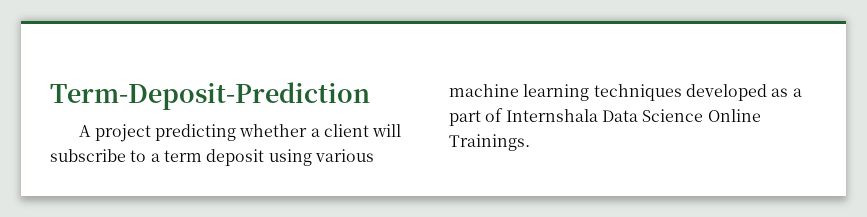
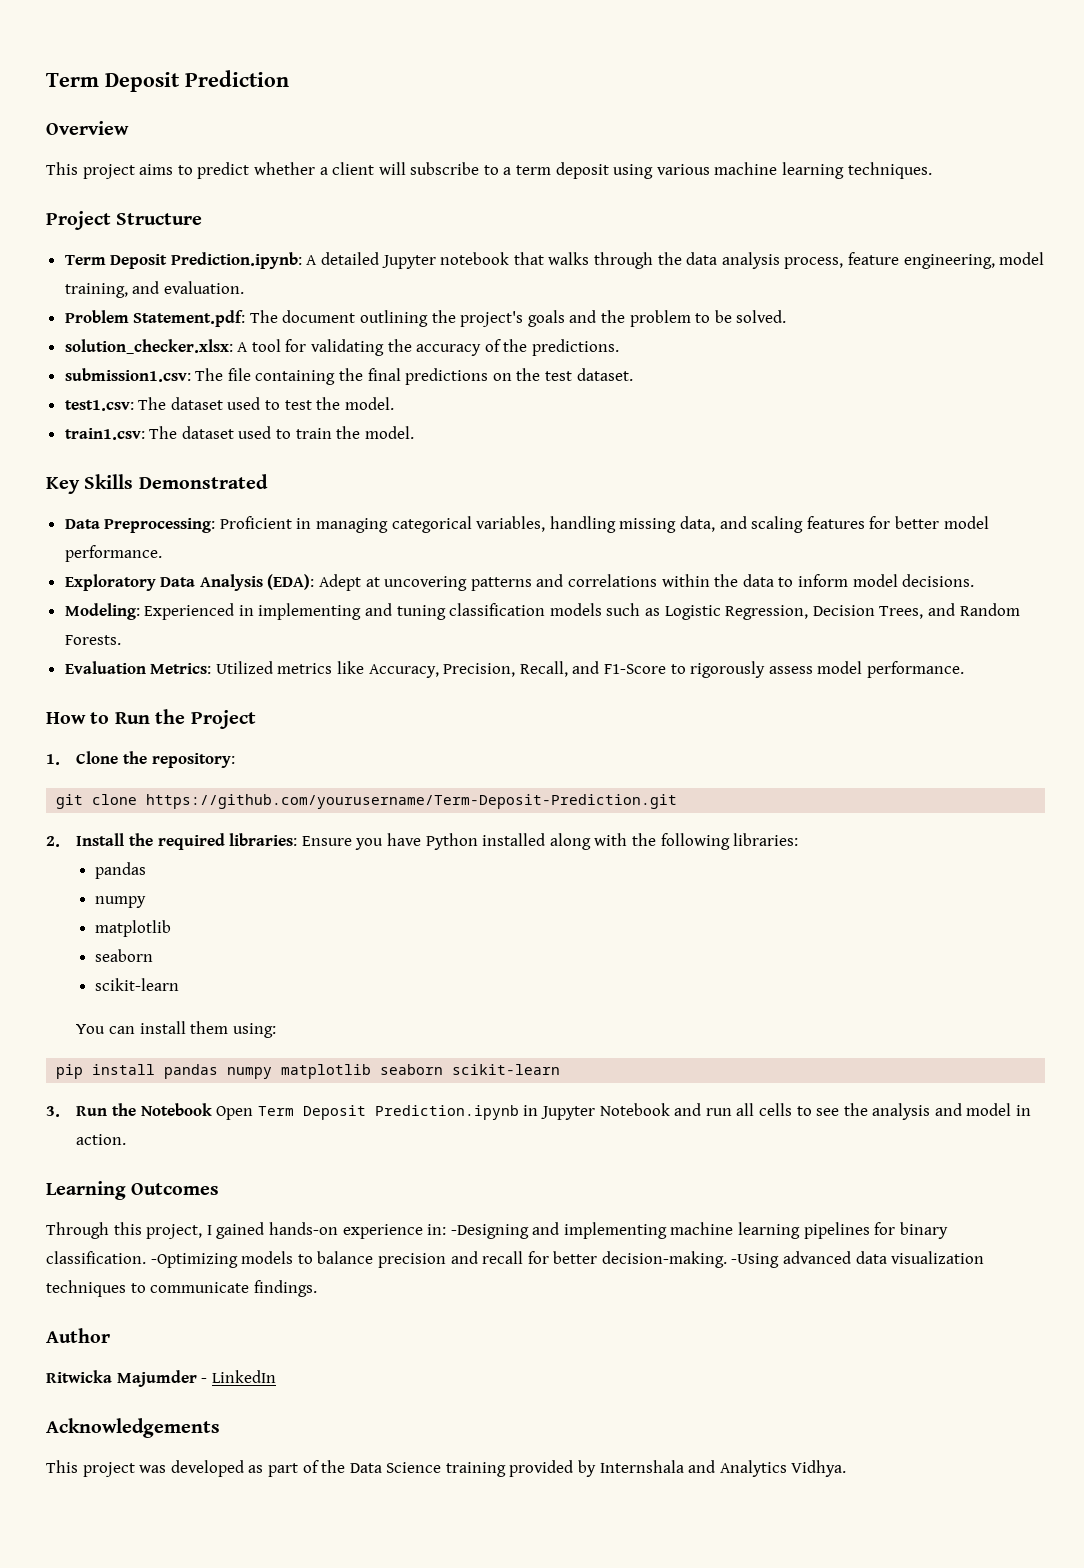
- Term-Deposit-Prediction
- A project predicting whether a client will subscribe to a term deposit using various machine learning techniques developed as a part of Internshala Data Science Online Trainings.
+ Term Deposit Prediction
+ Overview
+ This project aims to predict whether a client will subscribe to a term deposit using various machine learning techniques.
+ Project Structure
+ Term Deposit Prediction.ipynb: A detailed Jupyter notebook that walks through the data analysis process, feature engineering, model training, and evaluation.
+ Problem Statement.pdf: The document outlining the project's goals and the problem to be solved.
+ solution_checker.xlsx: A tool for validating the accuracy of the predictions.
+ submission1.csv: The file containing the final predictions on the test dataset.
+ test1.csv: The dataset used to test the model.
+ train1.csv: The dataset used to train the model.
+ Key Skills Demonstrated
+ Data Preprocessing: Proficient in managing categorical variables, handling missing data, and scaling features for better model performance.
+ Exploratory Data Analysis (EDA): Adept at uncovering patterns and correlations within the data to inform model decisions.
+ Modeling: Experienced in implementing and tuning classification models such as Logistic Regression, Decision Trees, and Random Forests.
+ Evaluation Metrics: Utilized metrics like Accuracy, Precision, Recall, and F1-Score to rigorously assess model performance.
+ How to Run the Project
+ 1. Clone the repository:
+ git clone https://github.com/yourusername/Term-Deposit-Prediction.git
+ 2. Install the required libraries: Ensure you have Python installed along with the following libraries:
+ pandas
+ numpy
+ matplotlib
+ seaborn
+ scikit-learn
+ You can install them using:
+ pip install pandas numpy matplotlib seaborn scikit-learn
+ 3. Run the Notebook Open Term Deposit Prediction.ipynb in Jupyter Notebook and run all cells to see the analysis and model in action.
+ Learning Outcomes
+ Through this project, I gained hands-on experience in: -Designing and implementing machine learning pipelines for binary classification. -Optimizing models to balance precision and recall for better decision-making. -Using advanced data visualization techniques to communicate findings.
+ Author
+ Ritwicka Majumder - LinkedIn
+ Acknowledgements
+ This project was developed as part of the Data Science training provided by Internshala and Analytics Vidhya.

